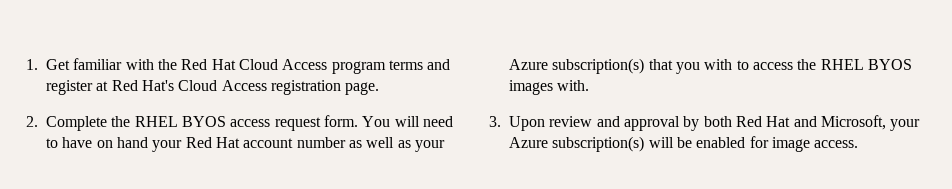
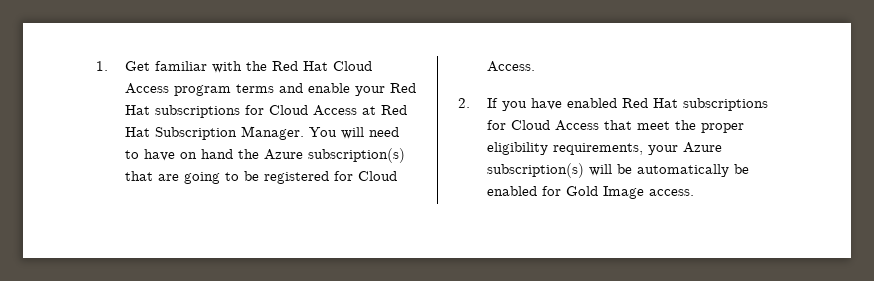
- 1. Get familiar with the Red Hat Cloud Access program terms and register at Red Hat's Cloud Access registration page.
- 2. Complete the RHEL BYOS access request form.
+ 1. Get familiar with the Red Hat Cloud Access program terms and enable your Red Hat subscriptions for Cloud Access at Red Hat Subscription Manager.
- You will need to have on hand your Red Hat account number as well as your Azure subscription(s) that you with to access the RHEL BYOS images with.
- 3. Upon review and approval by both Red Hat and Microsoft, your Azure subscription(s) will be enabled for image access.
+ You will need to have on hand the Azure subscription(s) that are going to be registered for Cloud Access.
+ 2. If you have enabled Red Hat subscriptions for Cloud Access that meet the proper eligibility requirements, your Azure subscription(s) will be automatically be enabled for Gold Image access.

